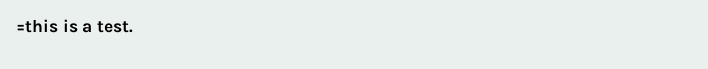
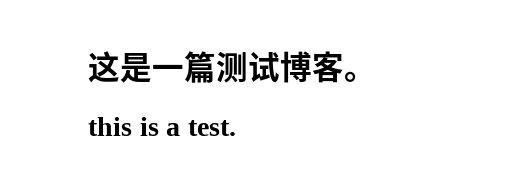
- =this is a test.
+ 这是一篇测试博客。
+ this is a test.

